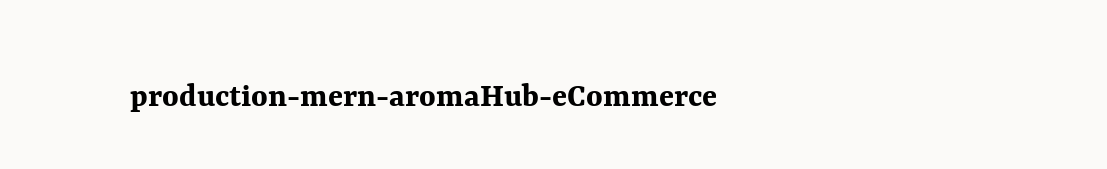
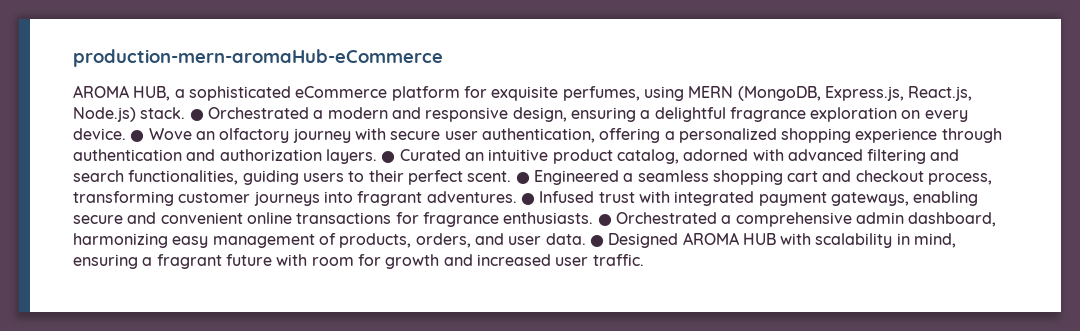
+ AROMA HUB, a sophisticated eCommerce platform for exquisite perfumes, using MERN (MongoDB, Express.js, React.js, Node.js) stack. ● Orchestrated a modern and responsive design, ensuring a delightful fragrance exploration on every device. ● Wove an olfactory journey with secure user authentication, offering a personalized shopping experience through authentication and authorization layers. ● Curated an intuitive product catalog, adorned with advanced filtering and search functionalities, guiding users to their perfect scent. ● Engineered a seamless shopping cart and checkout process, transforming customer journeys into fragrant adventures. ● Infused trust with integrated payment gateways, enabling secure and convenient online transactions for fragrance enthusiasts. ● Orchestrated a comprehensive admin dashboard, harmonizing easy management of products, orders, and user data. ● Designed AROMA HUB with scalability in mind, ensuring a fragrant future with room for growth and increased user traffic.

